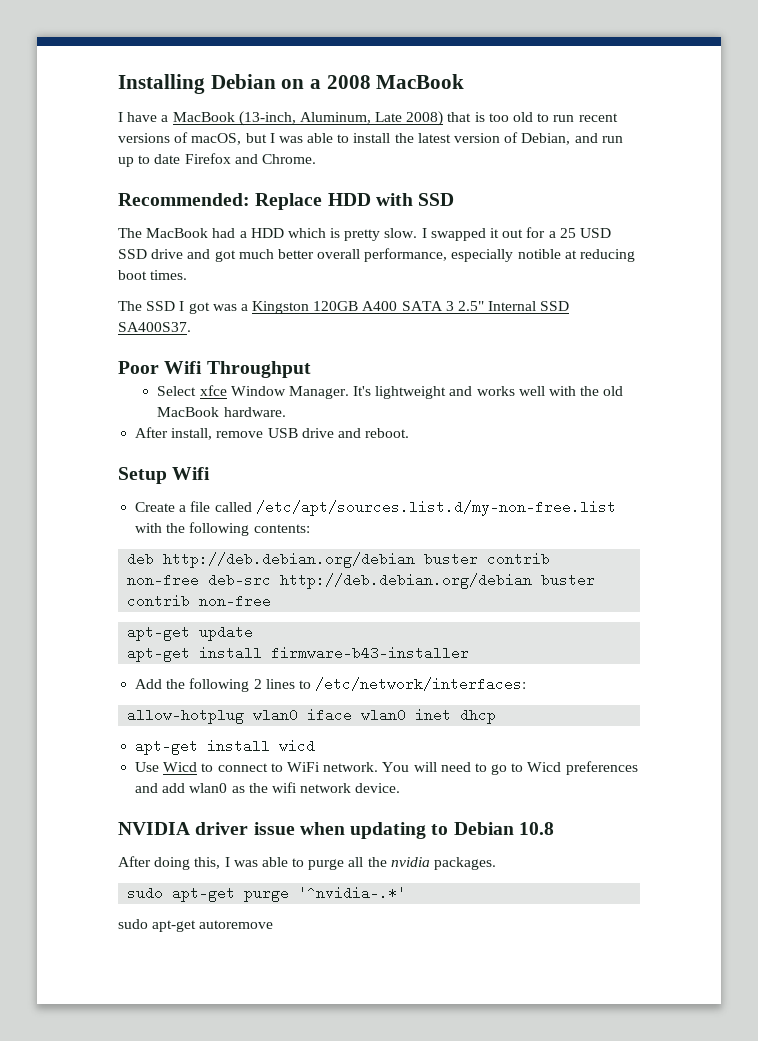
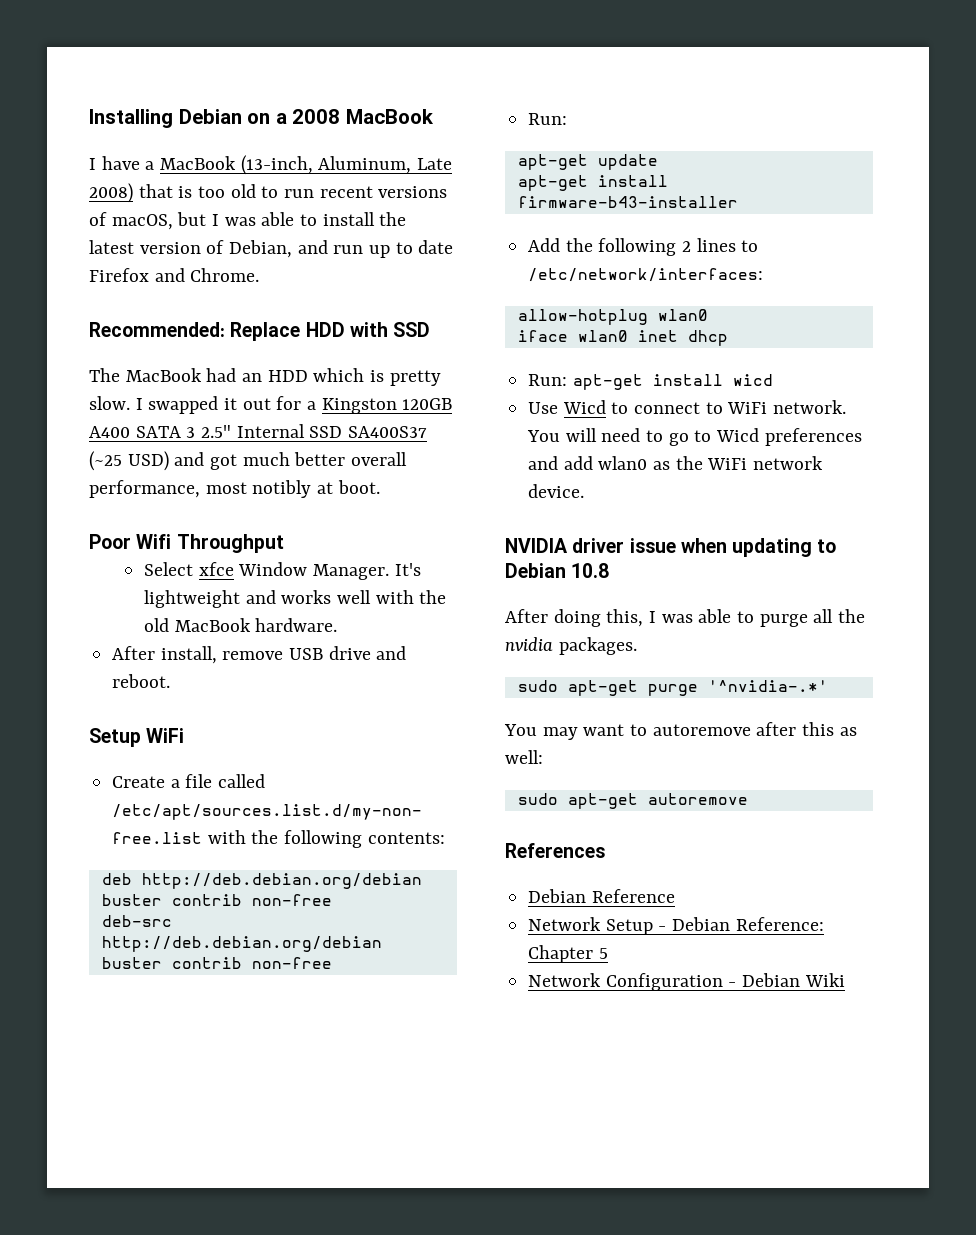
- The MacBook had a HDD which is pretty slow.
+ The MacBook had an HDD which is pretty slow.
- I swapped it out for a 25 USD SSD drive and got much better overall performance, especially notible at reducing boot times.
- The SSD I got was a Kingston 120GB A400 SATA 3 2.5" Internal SSD SA400S37.
+ I swapped it out for a Kingston 120GB A400 SATA 3 2.5" Internal SSD SA400S37 (~25 USD) and got much better overall performance, most notibly at boot.
- Setup Wifi
+ Setup WiFi
- deb http://deb.debian.org/debian buster contrib non-free deb-src http://deb.debian.org/debian buster contrib non-free
+ deb http://deb.debian.org/debian buster contrib non-free
+ deb-src http://deb.debian.org/debian buster contrib non-free
+ Run:
- allow-hotplug wlan0 iface wlan0 inet dhcp
+ allow-hotplug wlan0
+ iface wlan0 inet dhcp
- apt-get install wicd
+ Run: apt-get install wicd
- You will need to go to Wicd preferences and add wlan0 as the wifi network device.
+ You will need to go to Wicd preferences and add wlan0 as the WiFi network device.
+ You may want to autoremove after this as well:
  sudo apt-get autoremove
+ References
+ Debian Reference
+ Network Setup - Debian Reference: Chapter 5
+ Network Configuration - Debian Wiki

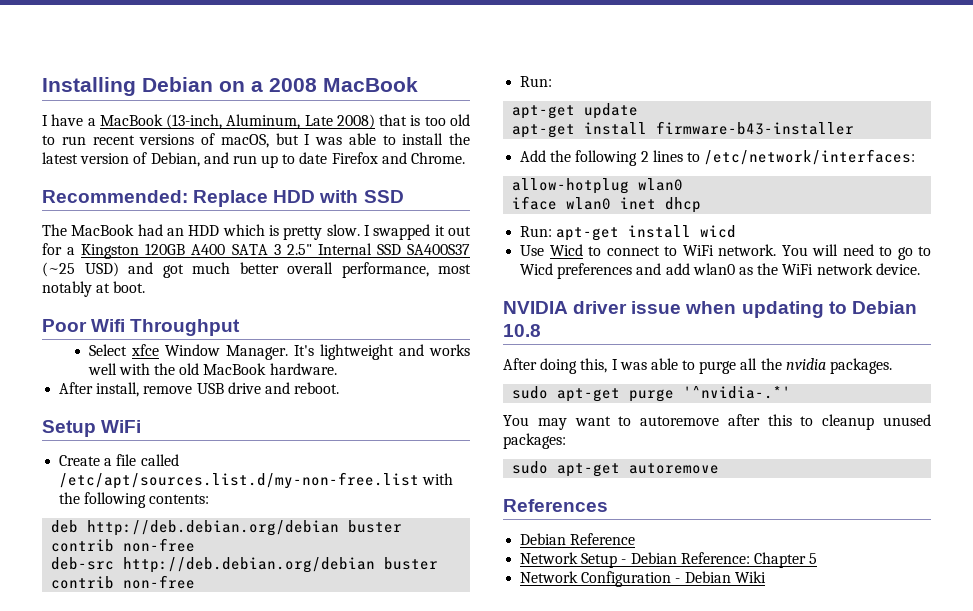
- I swapped it out for a Kingston 120GB A400 SATA 3 2.5" Internal SSD SA400S37 (~25 USD) and got much better overall performance, most notibly at boot.
+ I swapped it out for a Kingston 120GB A400 SATA 3 2.5" Internal SSD SA400S37 (~25 USD) and got much better overall performance, most notably at boot.
- You may want to autoremove after this as well:
+ You may want to autoremove after this to cleanup unused packages:

